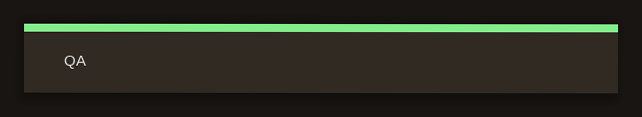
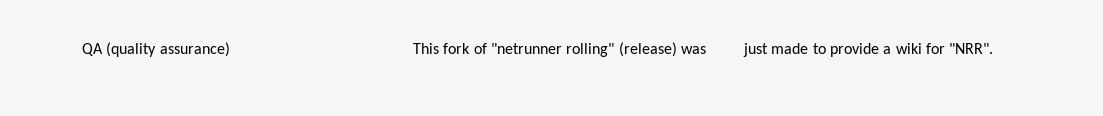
- QA
+ QA (quality assurance)
+ This fork of "netrunner rolling" (release) was just made to provide a wiki for "NRR".

